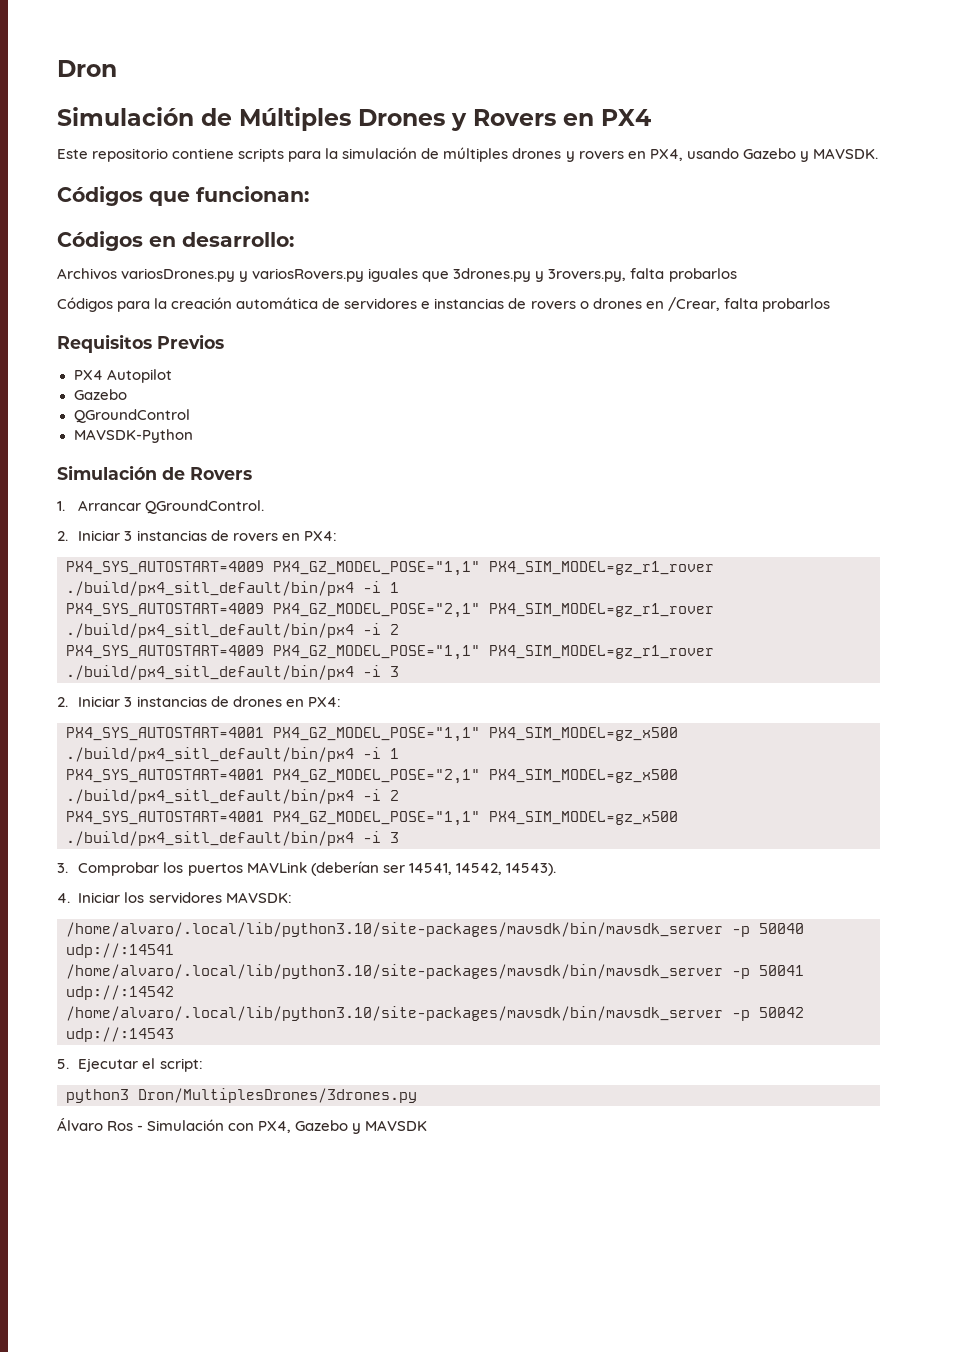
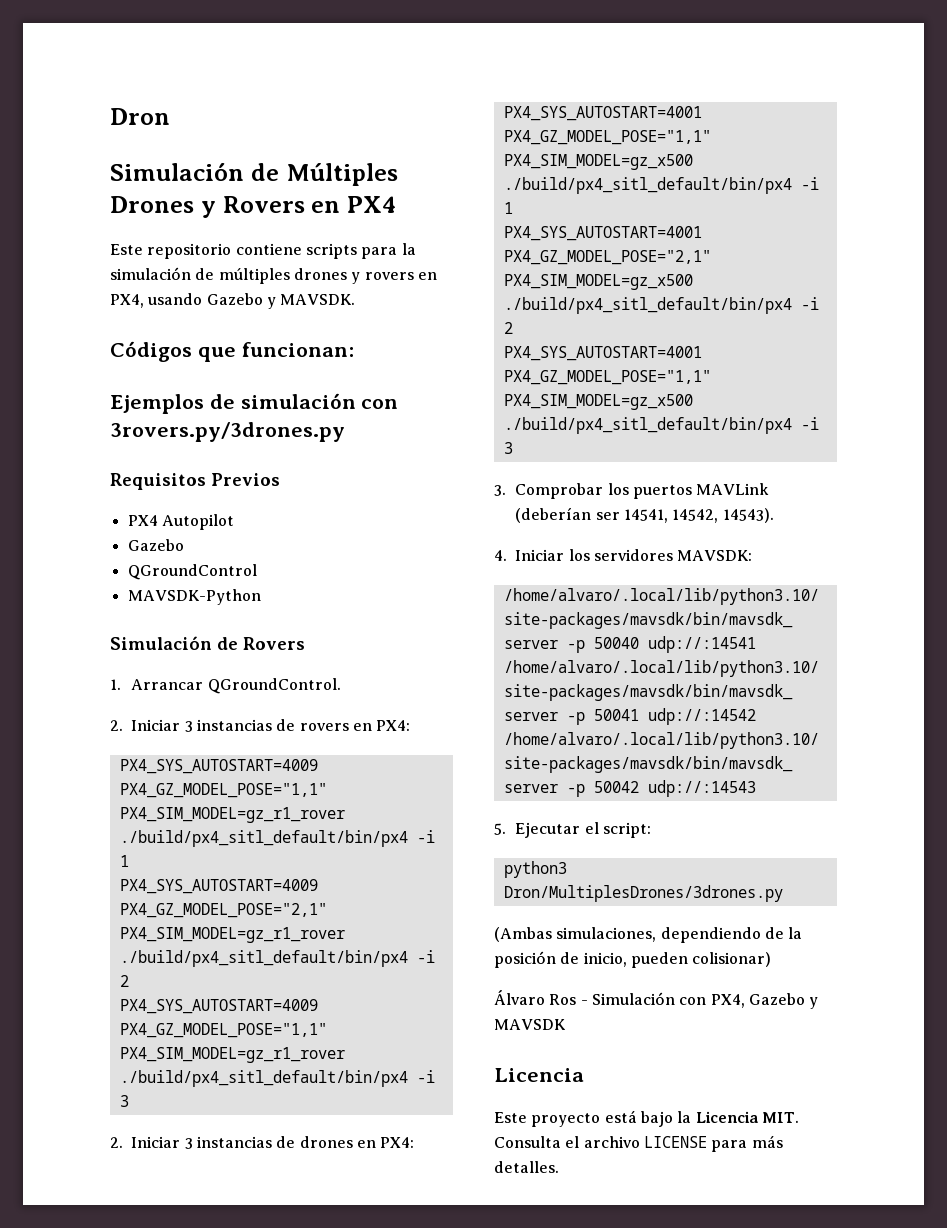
- Códigos en desarrollo:
- Archivos variosDrones.py y variosRovers.py iguales que 3drones.py y 3rovers.py, falta probarlos
- Códigos para la creación automática de servidores e instancias de rovers o drones en /Crear, falta probarlos
+ Ejemplos de simulación con 3rovers.py/3drones.py
+ (Ambas simulaciones, dependiendo de la posición de inicio, pueden colisionar)
  Álvaro Ros - Simulación con PX4, Gazebo y MAVSDK
+ Licencia
+ Este proyecto está bajo la Licencia MIT. Consulta el archivo LICENSE para más detalles.

